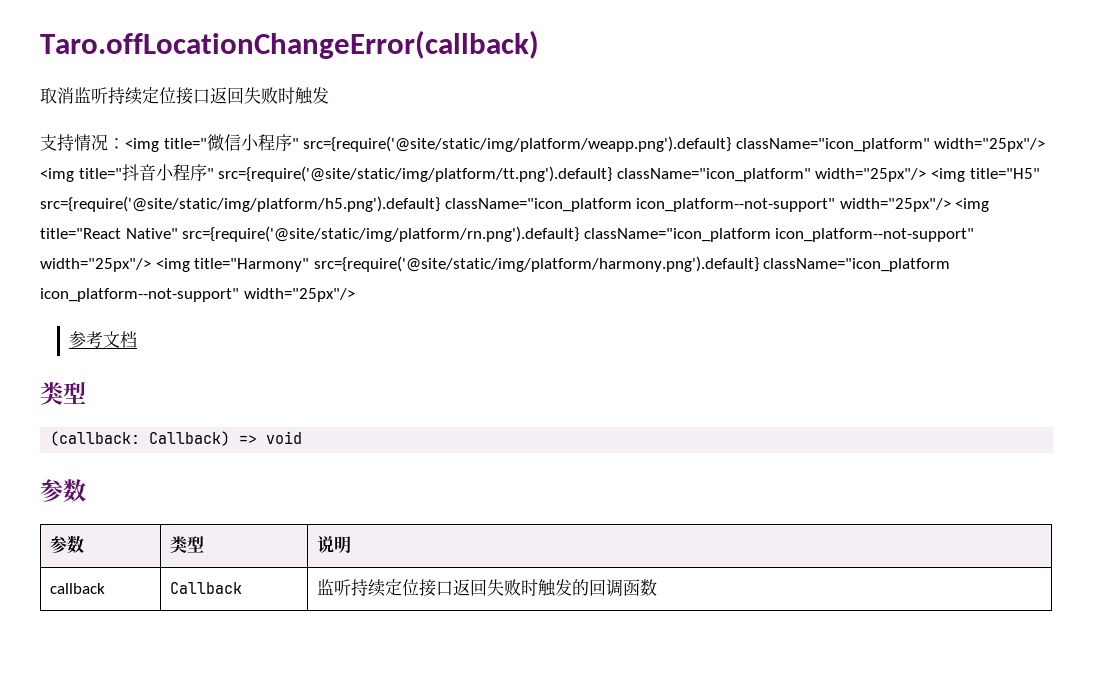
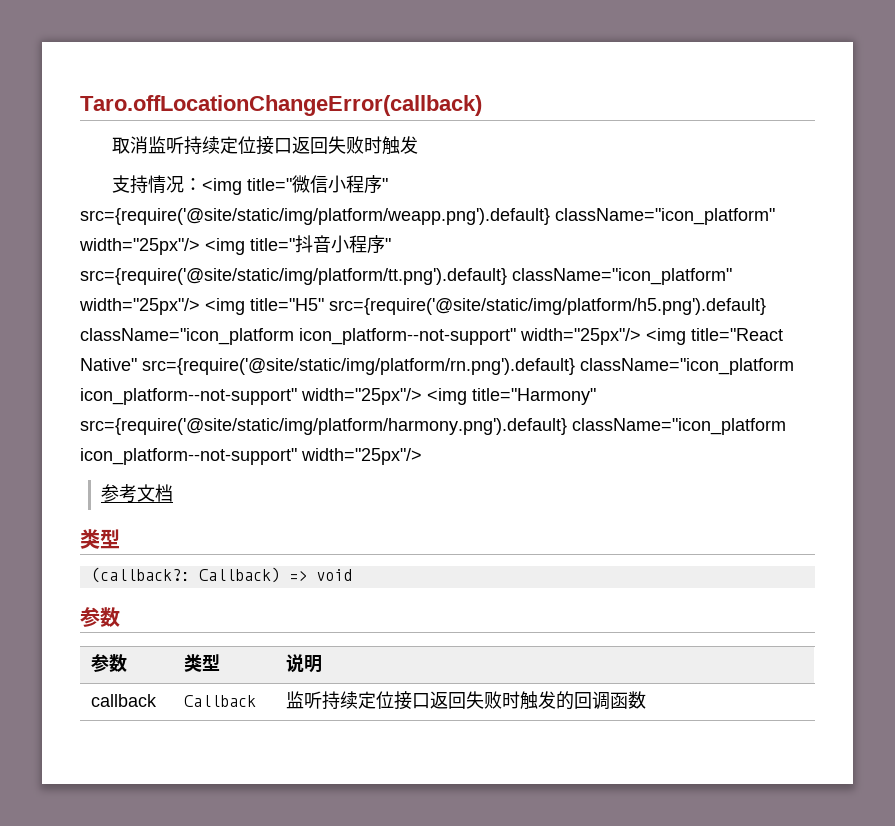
- (callback: Callback) => void
+ (callback?: Callback) => void

